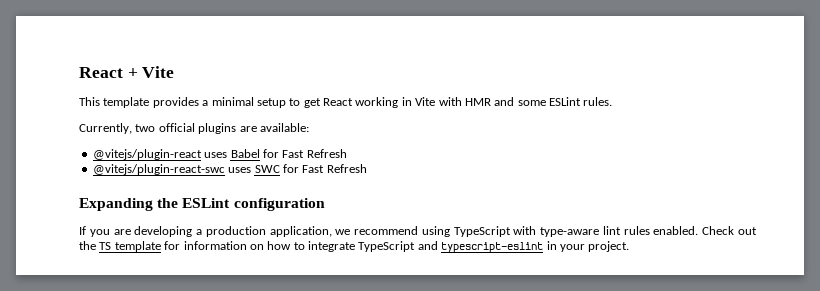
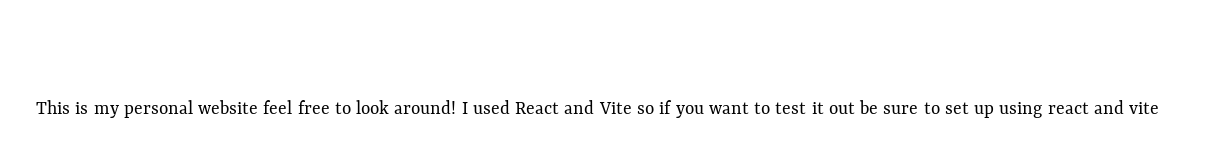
- React + Vite
- This template provides a minimal setup to get React working in Vite with HMR and some ESLint rules.
- Currently, two official plugins are available:
- @vitejs/plugin-react uses Babel for Fast Refresh
- @vitejs/plugin-react-swc uses SWC for Fast Refresh
- Expanding the ESLint configuration
- If you are developing a production application, we recommend using TypeScript with type-aware lint rules enabled. Check out the TS template for information on how to integrate TypeScript and typescript-eslint in your project.
+ This is my personal website feel free to look around! I used React and Vite so if you want to test it out be sure to set up using react and vite

